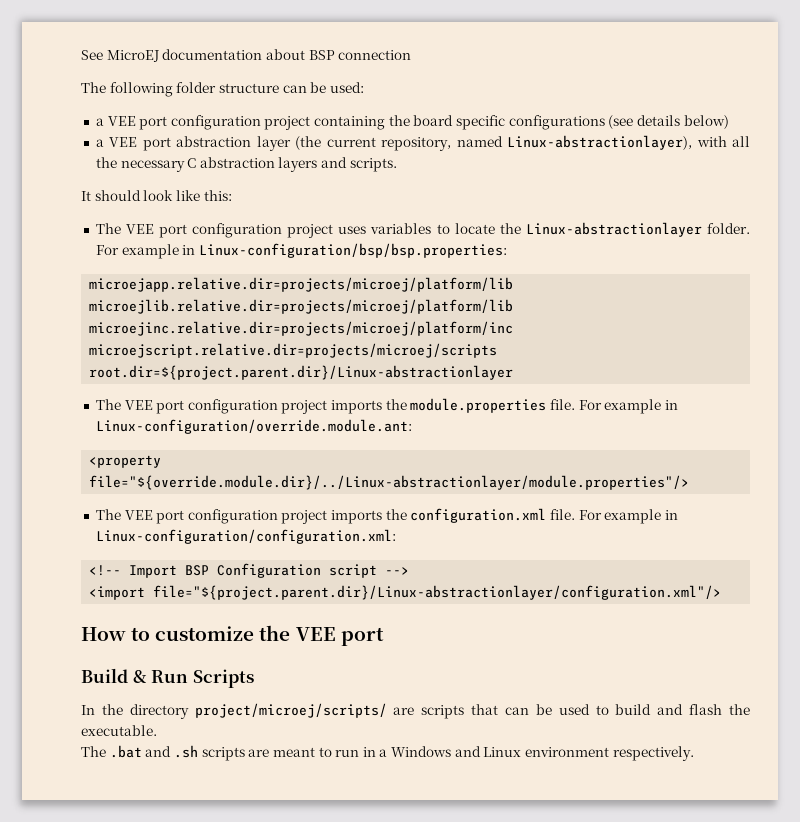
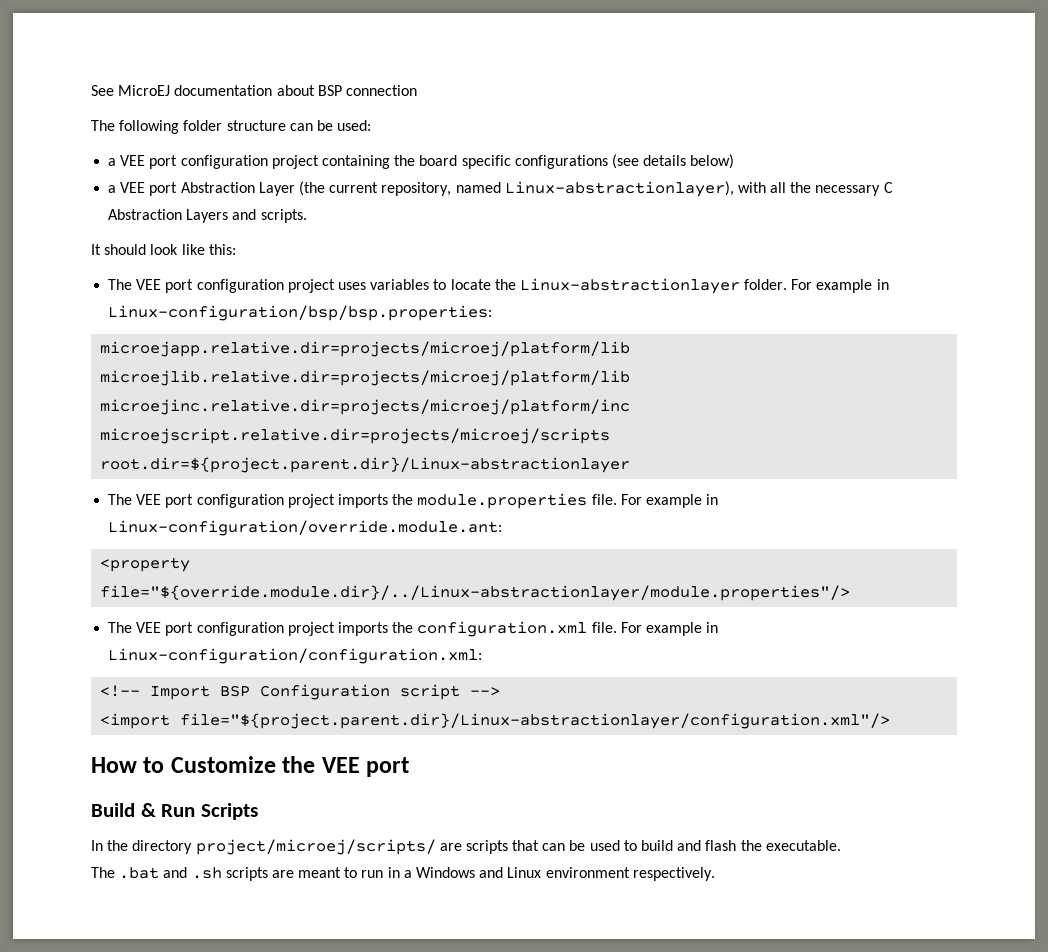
- a VEE port abstraction layer (the current repository, named Linux-abstractionlayer), with all the necessary C abstraction layers and scripts.
+ a VEE port Abstraction Layer (the current repository, named Linux-abstractionlayer), with all the necessary C Abstraction Layers and scripts.
- How to customize the VEE port
+ How to Customize the VEE port

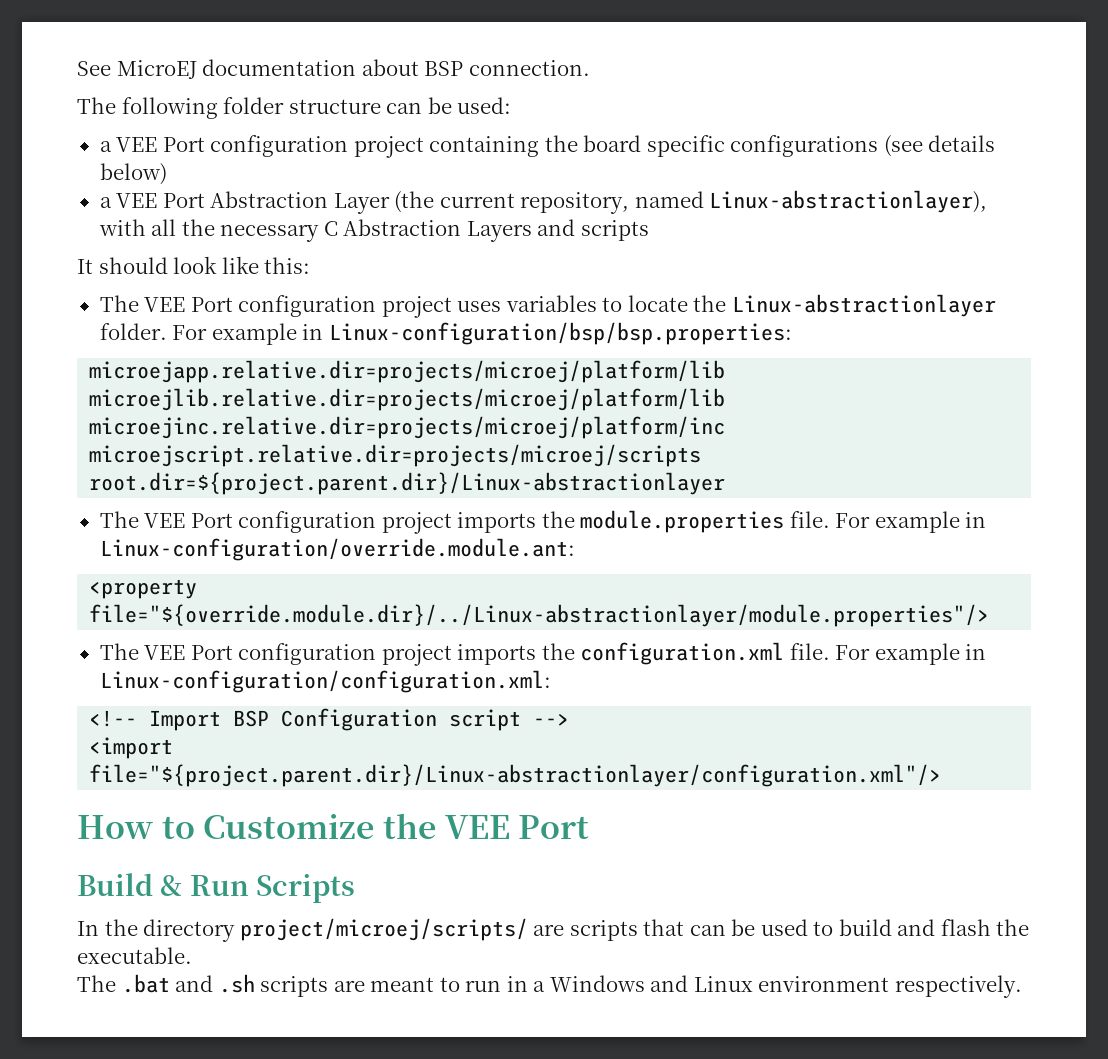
- See MicroEJ documentation about BSP connection
+ See MicroEJ documentation about BSP connection.
- a VEE port configuration project containing the board specific configurations (see details below)
+ a VEE Port configuration project containing the board specific configurations (see details below)
- a VEE port Abstraction Layer (the current repository, named Linux-abstractionlayer), with all the necessary C Abstraction Layers and scripts.
+ a VEE Port Abstraction Layer (the current repository, named Linux-abstractionlayer), with all the necessary C Abstraction Layers and scripts
- The VEE port configuration project uses variables to locate the Linux-abstractionlayer folder.
+ The VEE Port configuration project uses variables to locate the Linux-abstractionlayer folder.
- The VEE port configuration project imports the module.properties file.
+ The VEE Port configuration project imports the module.properties file.
- The VEE port configuration project imports the configuration.xml file.
+ The VEE Port configuration project imports the configuration.xml file.
- How to Customize the VEE port
+ How to Customize the VEE Port

